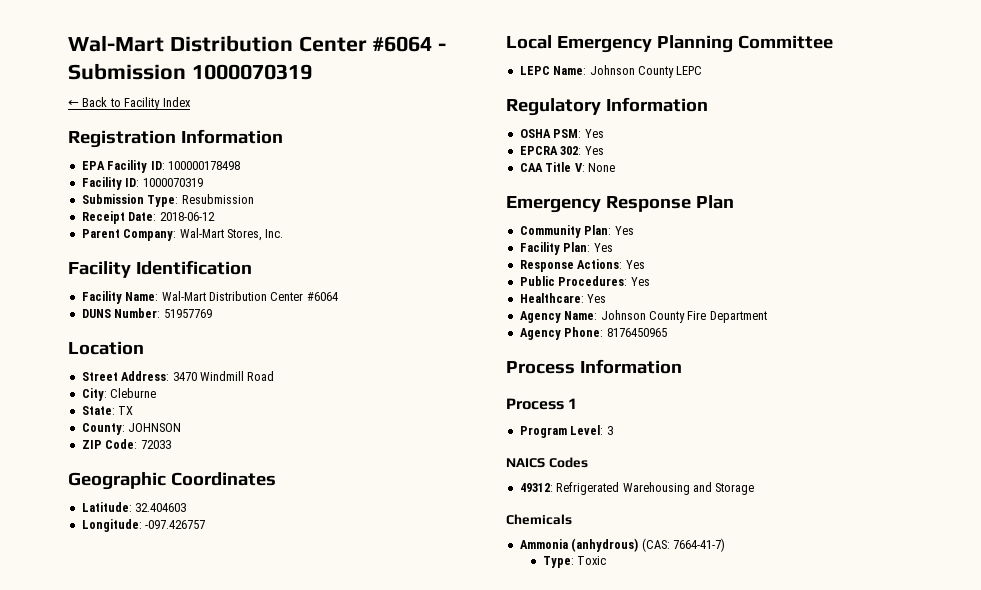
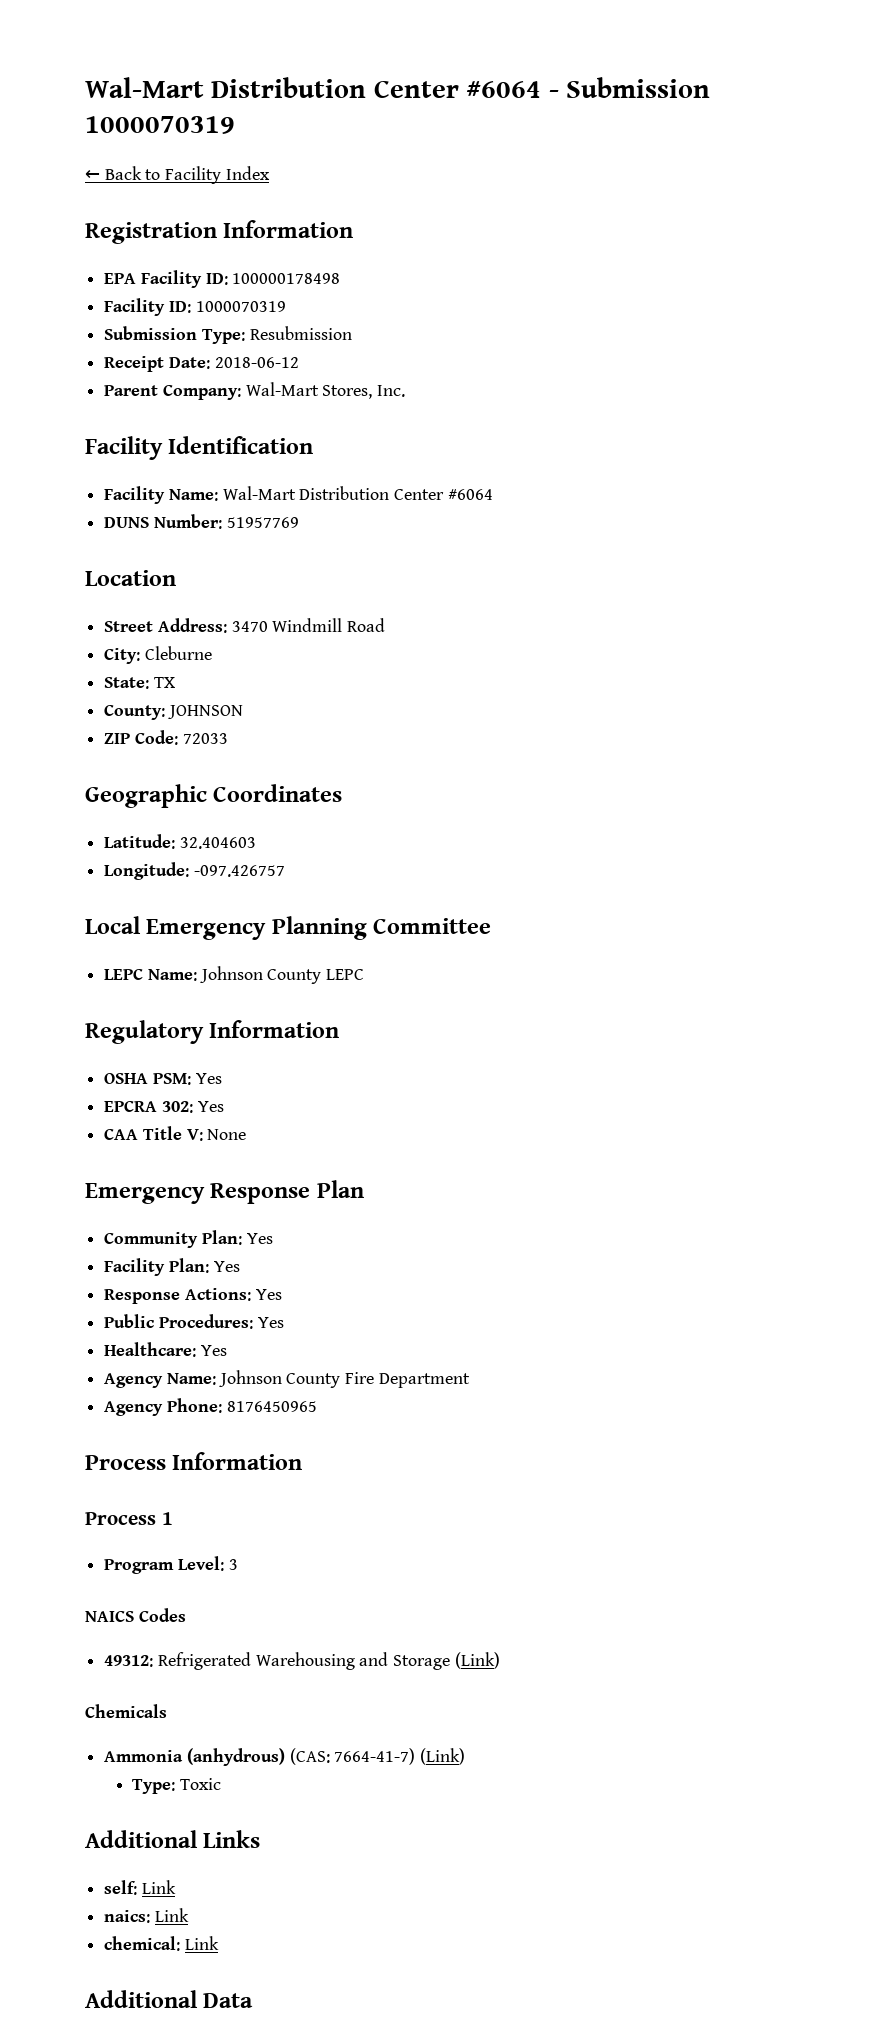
- 49312: Refrigerated Warehousing and Storage
+ 49312: Refrigerated Warehousing and Storage (Link)
- Ammonia (anhydrous) (CAS: 7664-41-7)
+ Ammonia (anhydrous) (CAS: 7664-41-7) (Link)
+ Additional Links
+ self: Link
+ naics: Link
+ chemical: Link
+ Additional Data

